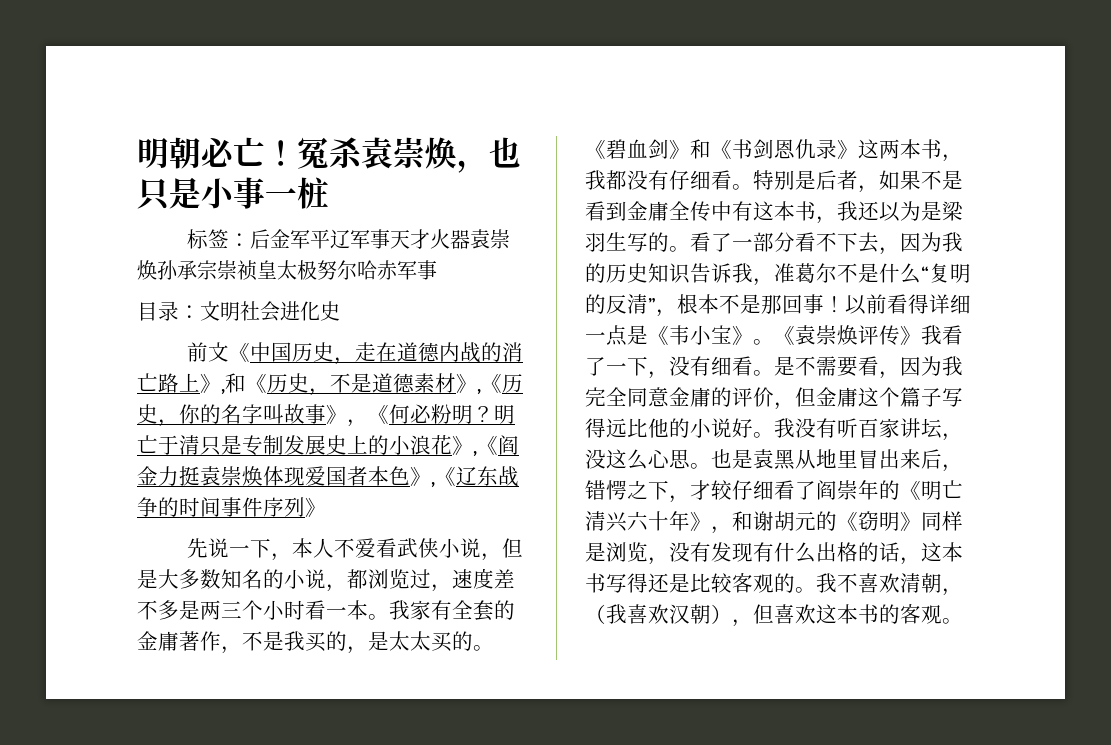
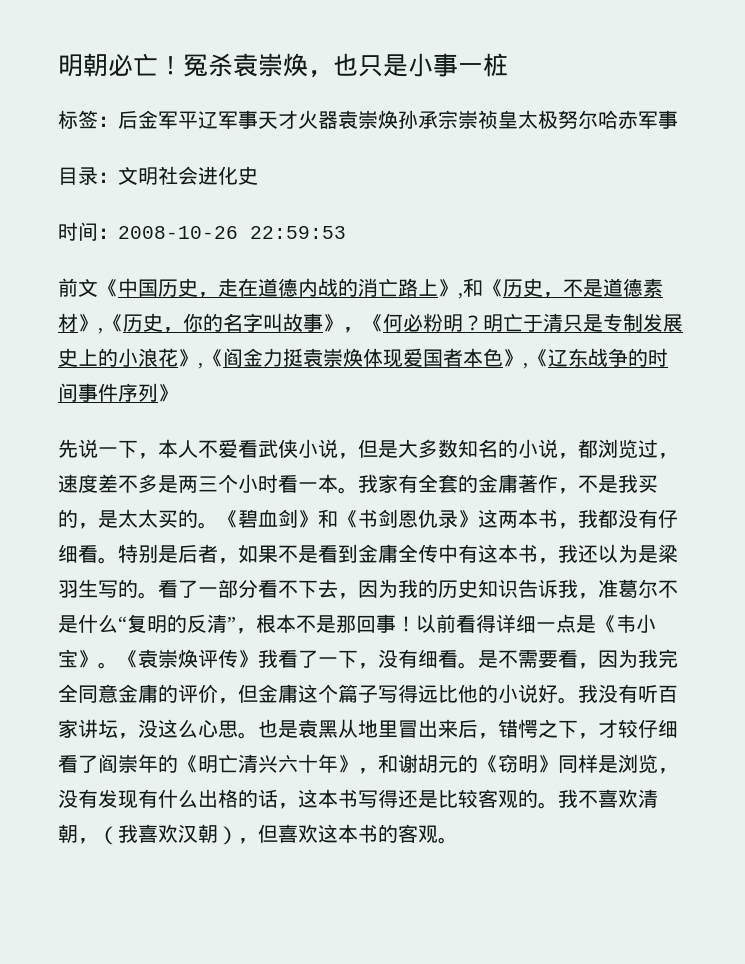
+ 时间：2008-10-26 22:59:53

